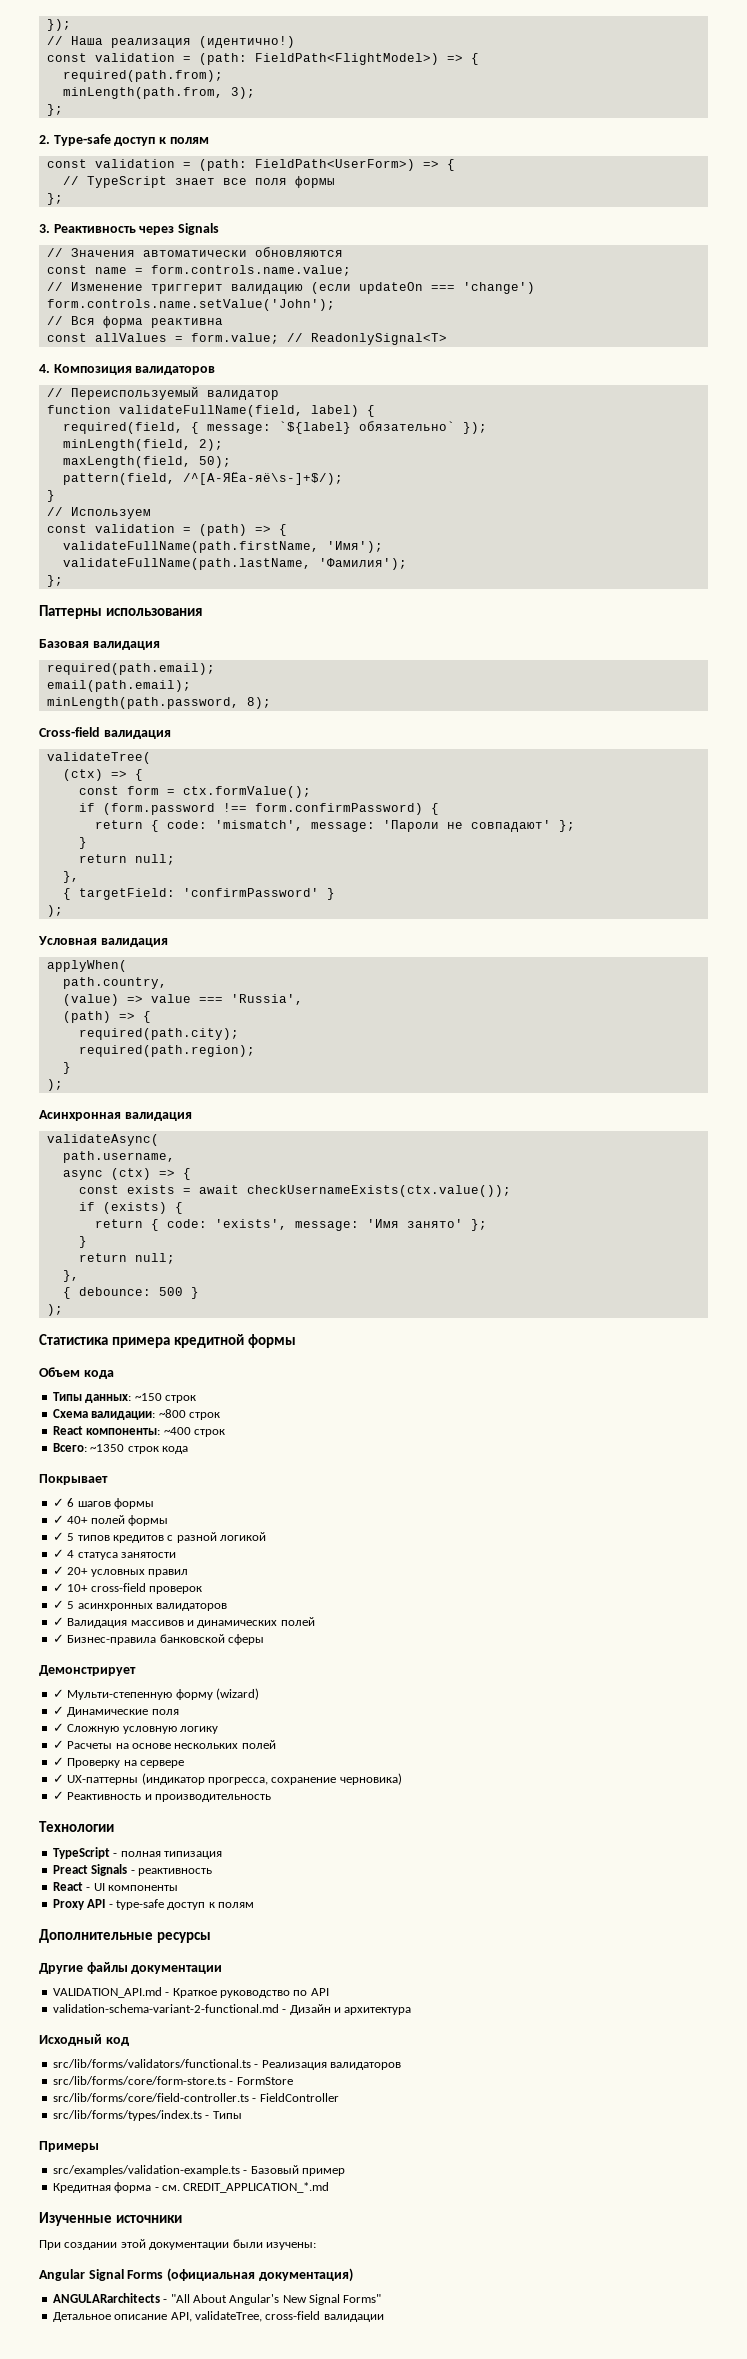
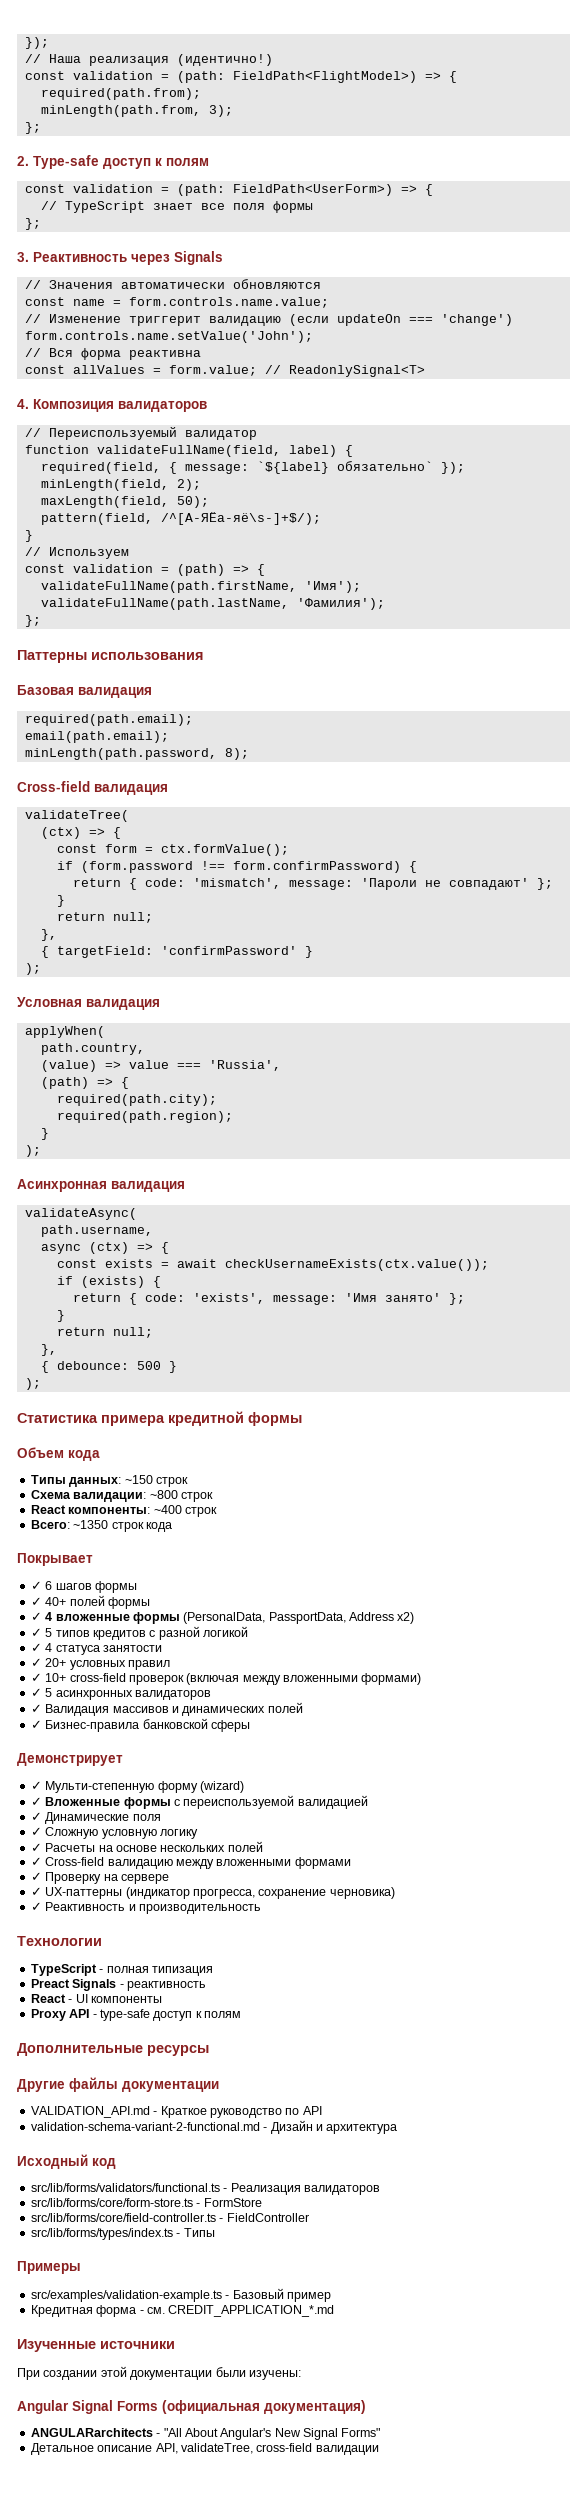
+ ✓ 4 вложенные формы (PersonalData, PassportData, Address x2)
- ✓ 10+ cross-field проверок
+ ✓ 10+ cross-field проверок (включая между вложенными формами)
+ ✓ Вложенные формы с переиспользуемой валидацией
+ ✓ Cross-field валидацию между вложенными формами

